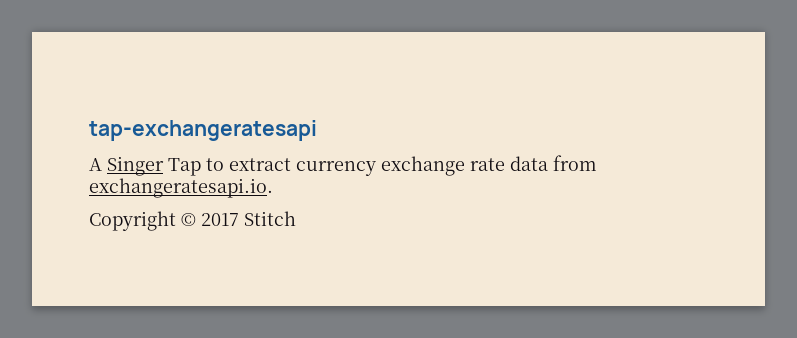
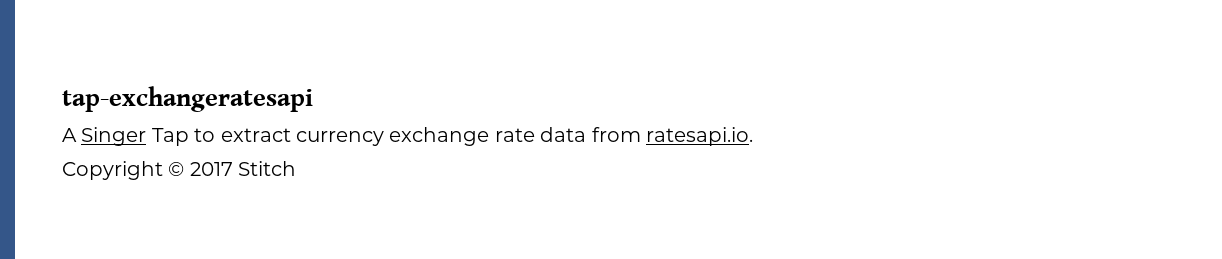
- A Singer Tap to extract currency exchange rate data from exchangeratesapi.io.
+ A Singer Tap to extract currency exchange rate data from ratesapi.io.

